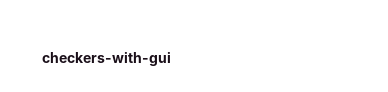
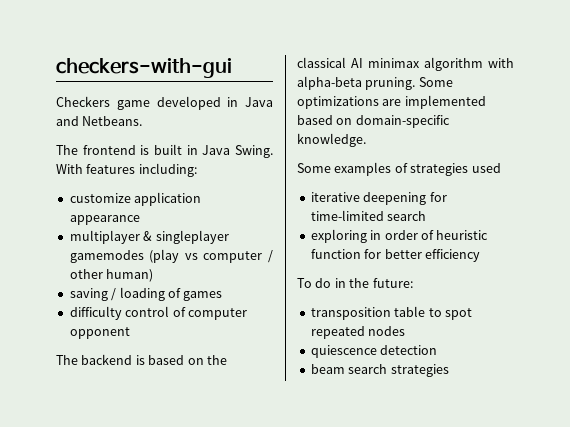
+ Checkers game developed in Java and Netbeans.
+ The frontend is built in Java Swing. With features including:
+ customize application appearance
+ multiplayer & singleplayer gamemodes (play vs computer / other human)
+ saving / loading of games
+ difficulty control of computer opponent
+ The backend is based on the classical AI minimax algorithm with alpha-beta pruning. Some optimizations are implemented based on domain-specific knowledge.
+ Some examples of strategies used
+ iterative deepening for time-limited search
+ exploring in order of heuristic function for better efficiency
+ To do in the future:
+ transposition table to spot repeated nodes
+ quiescence detection
+ beam search strategies

